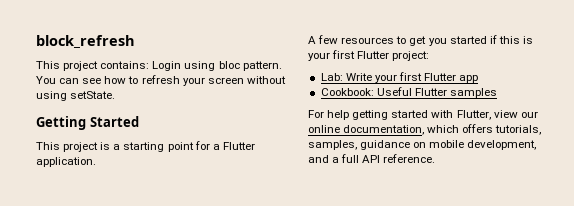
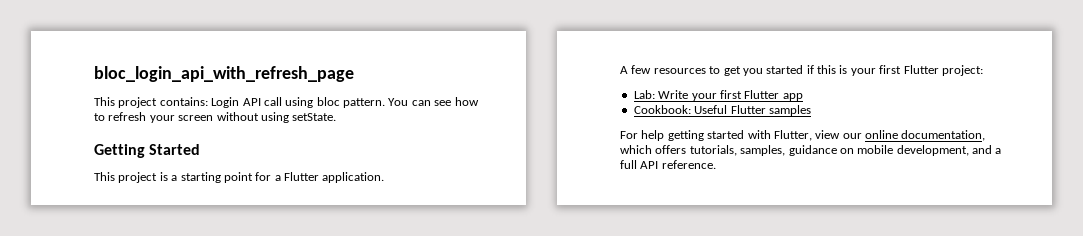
- block_refresh
+ bloc_login_api_with_refresh_page
- This project contains: Login using bloc pattern.
+ This project contains: Login API call using bloc pattern.

